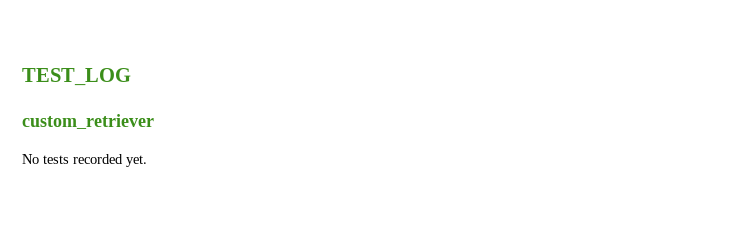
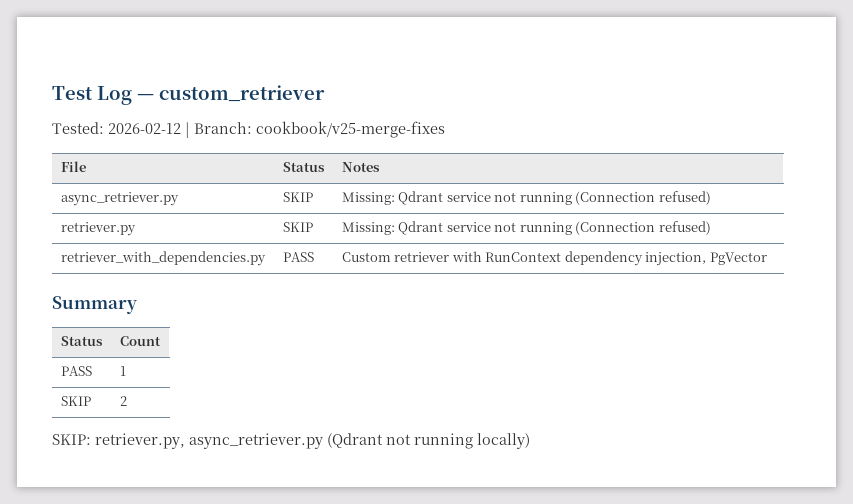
- TEST_LOG
- custom_retriever
- No tests recorded yet.
+ Test Log — custom_retriever
+ Tested: 2026-02-12 | Branch: cookbook/v25-merge-fixes
+ File | Status | Notes
+ async_retriever.py | SKIP | Missing: Qdrant service not running (Connection refused)
+ retriever.py | SKIP | Missing: Qdrant service not running (Connection refused)
+ retriever_with_dependencies.py | PASS | Custom retriever with RunContext dependency injection, PgVector
+ Summary
+ Status | Count
+ PASS | 1
+ SKIP | 2
+ SKIP: retriever.py, async_retriever.py (Qdrant not running locally)

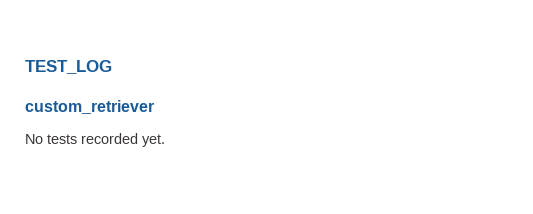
- Test Log — custom_retriever
- Tested: 2026-02-12 | Branch: cookbook/v25-merge-fixes
- File | Status | Notes
- async_retriever.py | SKIP | Missing: Qdrant service not running (Connection refused)
- retriever.py | SKIP | Missing: Qdrant service not running (Connection refused)
- retriever_with_dependencies.py | PASS | Custom retriever with RunContext dependency injection, PgVector
- Summary
- Status | Count
- PASS | 1
- SKIP | 2
- SKIP: retriever.py, async_retriever.py (Qdrant not running locally)
+ TEST_LOG
+ custom_retriever
+ No tests recorded yet.

